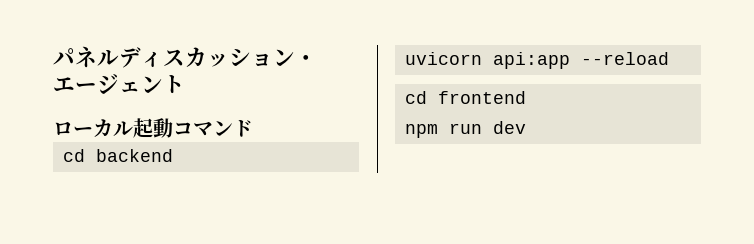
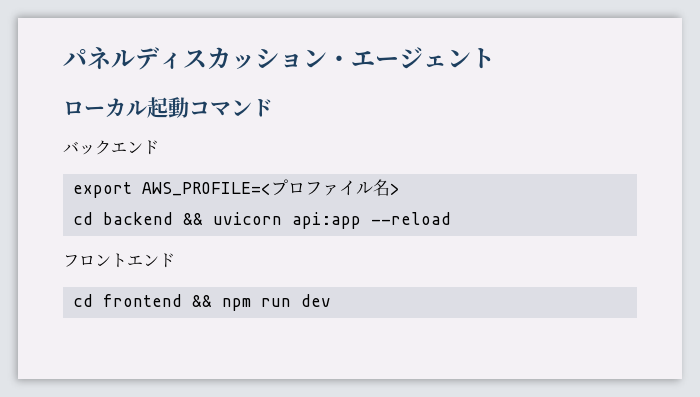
+ バックエンド
+ export AWS_PROFILE=<プロファイル名>
- cd backend
- uvicorn api:app --reload
+ cd backend && uvicorn api:app --reload
+ フロントエンド
- cd frontend
- npm run dev
+ cd frontend && npm run dev

